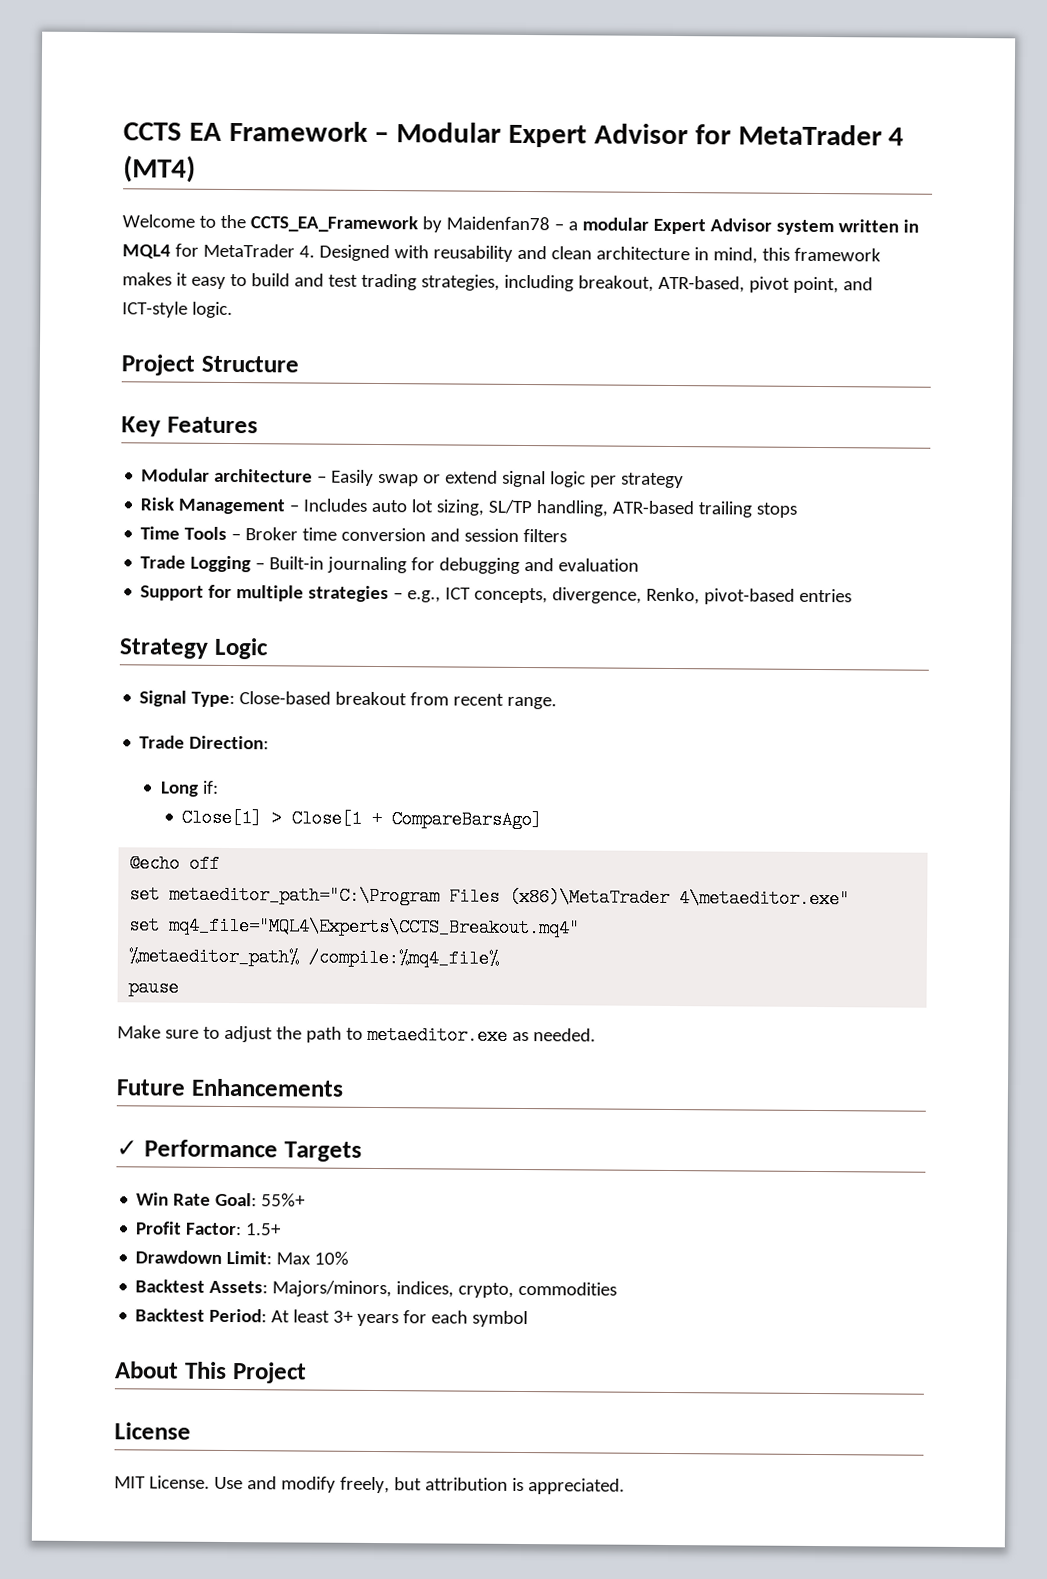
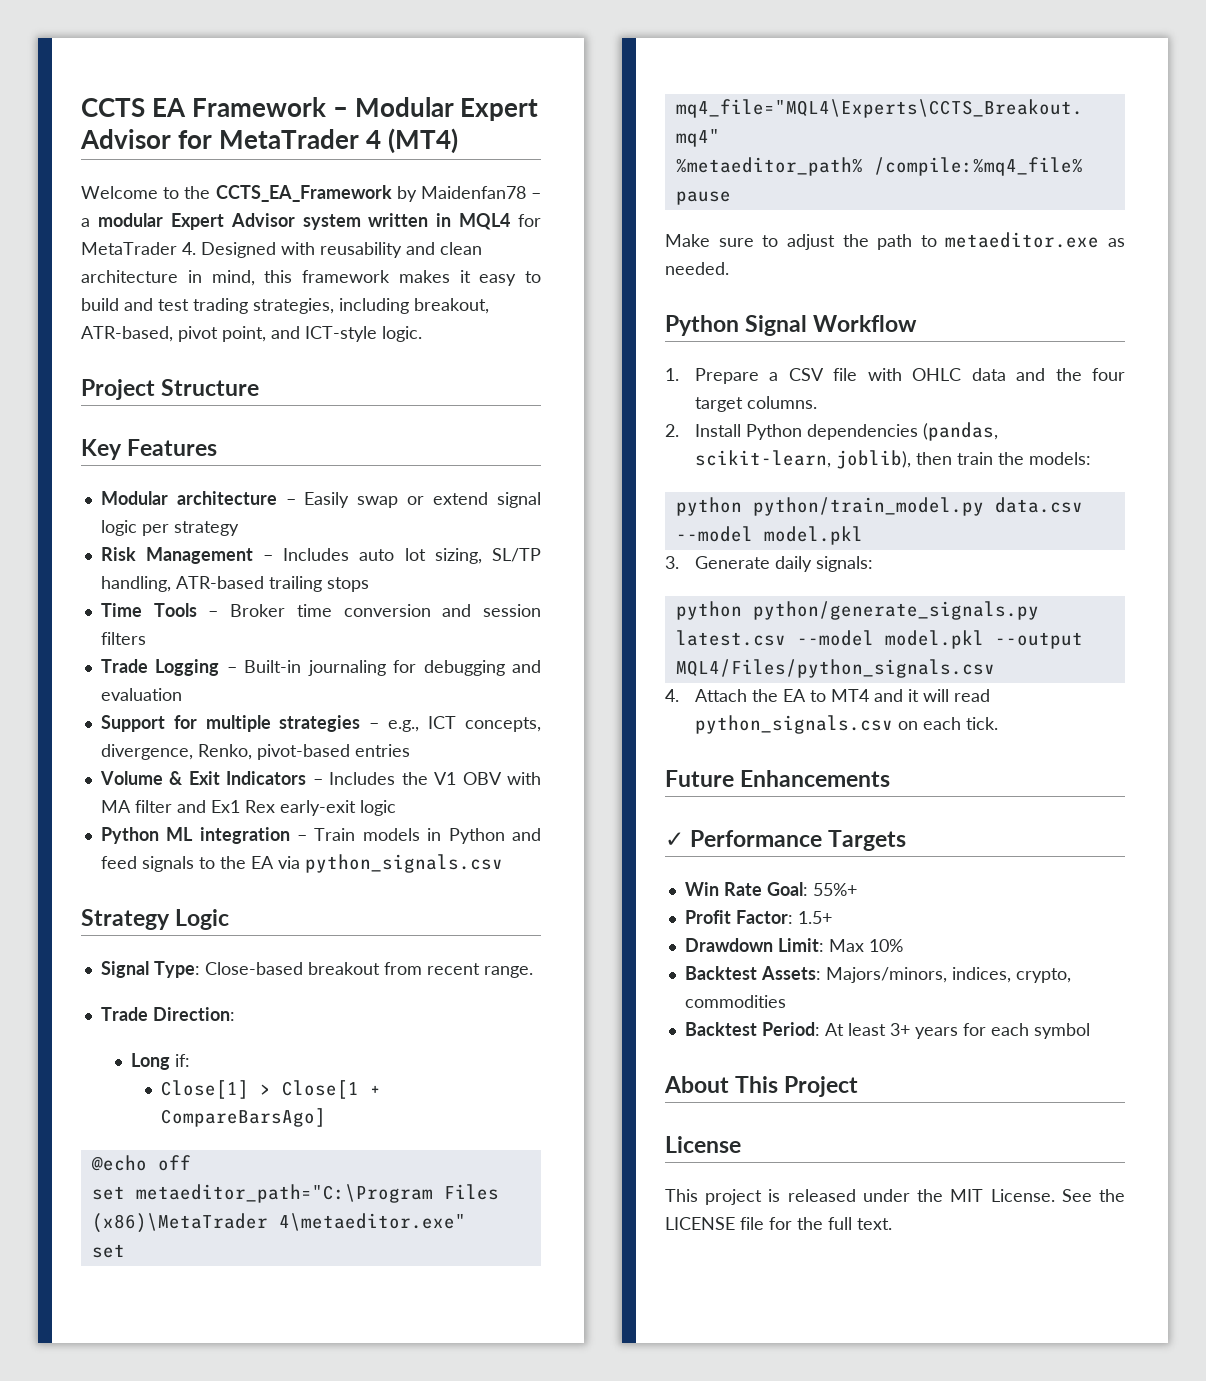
+ Volume & Exit Indicators – Includes the V1 OBV with MA filter and Ex1 Rex early-exit logic
+ Python ML integration – Train models in Python and feed signals to the EA via python_signals.csv
+ Python Signal Workflow
+ 1. Prepare a CSV file with OHLC data and the four target columns.
+ 2. Install Python dependencies (pandas, scikit-learn, joblib), then train the models:
+ python python/train_model.py data.csv --model model.pkl
+ 3. Generate daily signals:
+ python python/generate_signals.py latest.csv --model model.pkl --output MQL4/Files/python_signals.csv
+ 4. Attach the EA to MT4 and it will read python_signals.csv on each tick.
- MIT License. Use and modify freely, but attribution is appreciated.
+ This project is released under the MIT License. See the LICENSE file for the full text.

